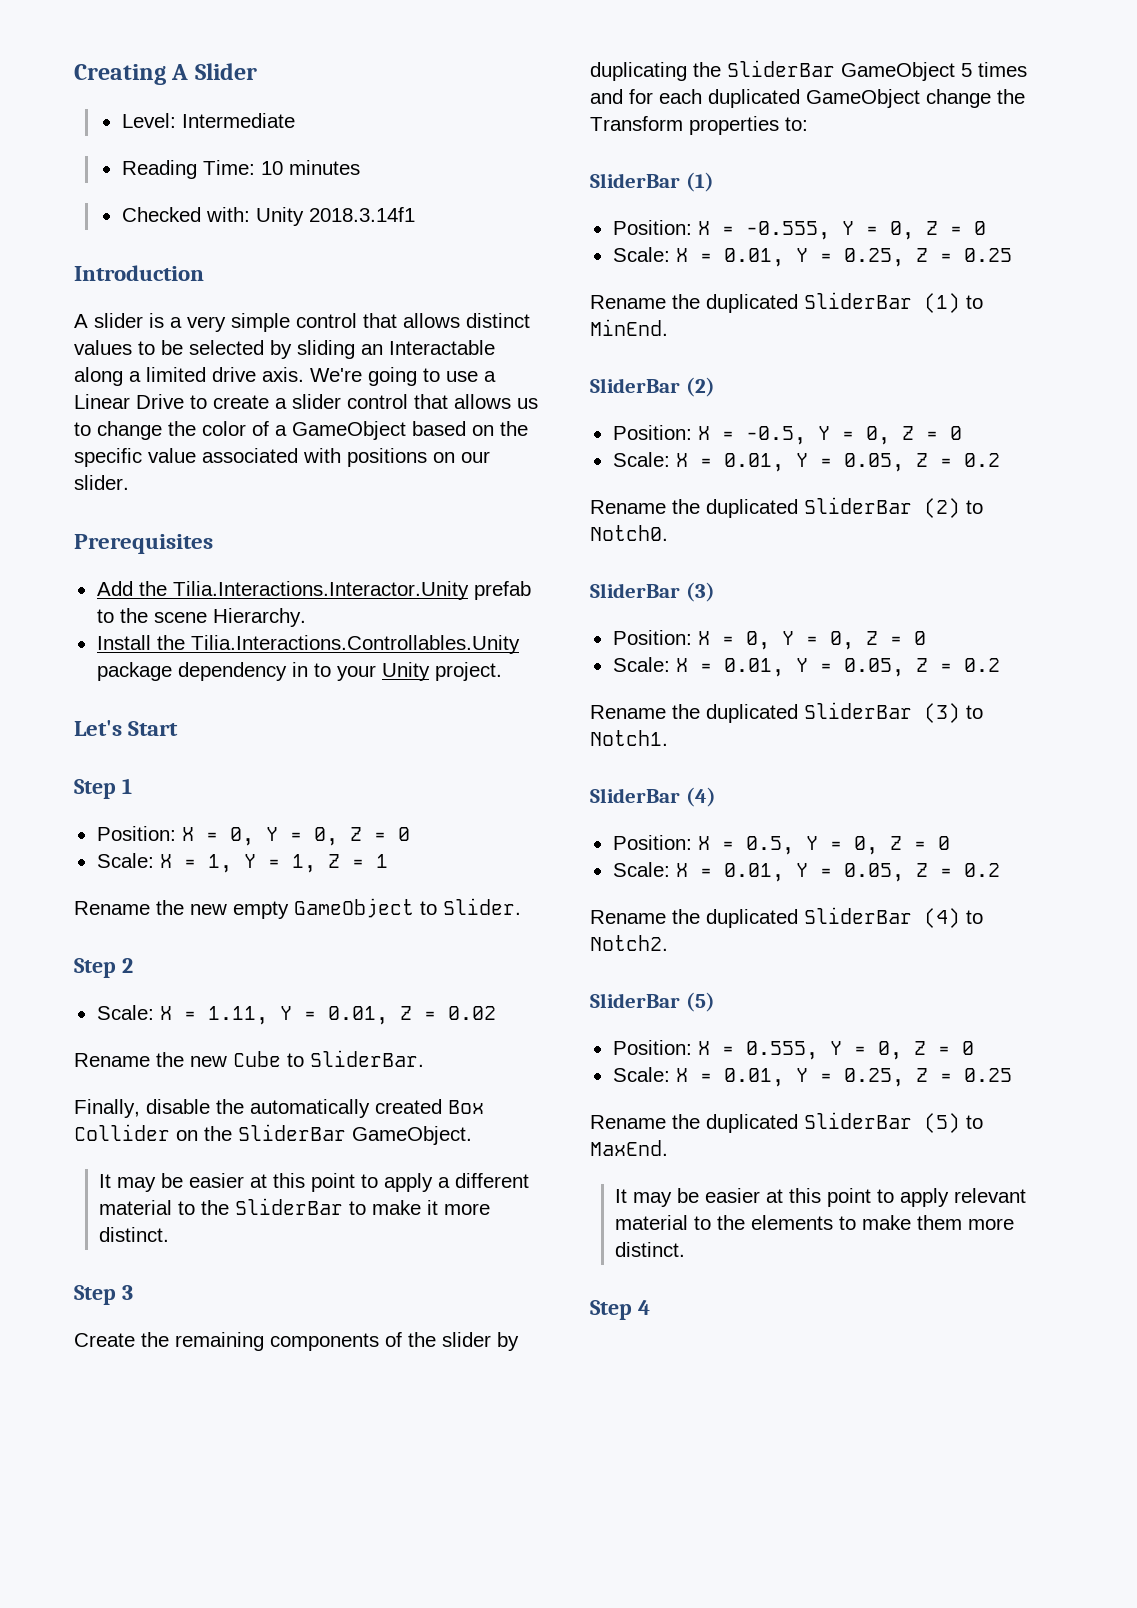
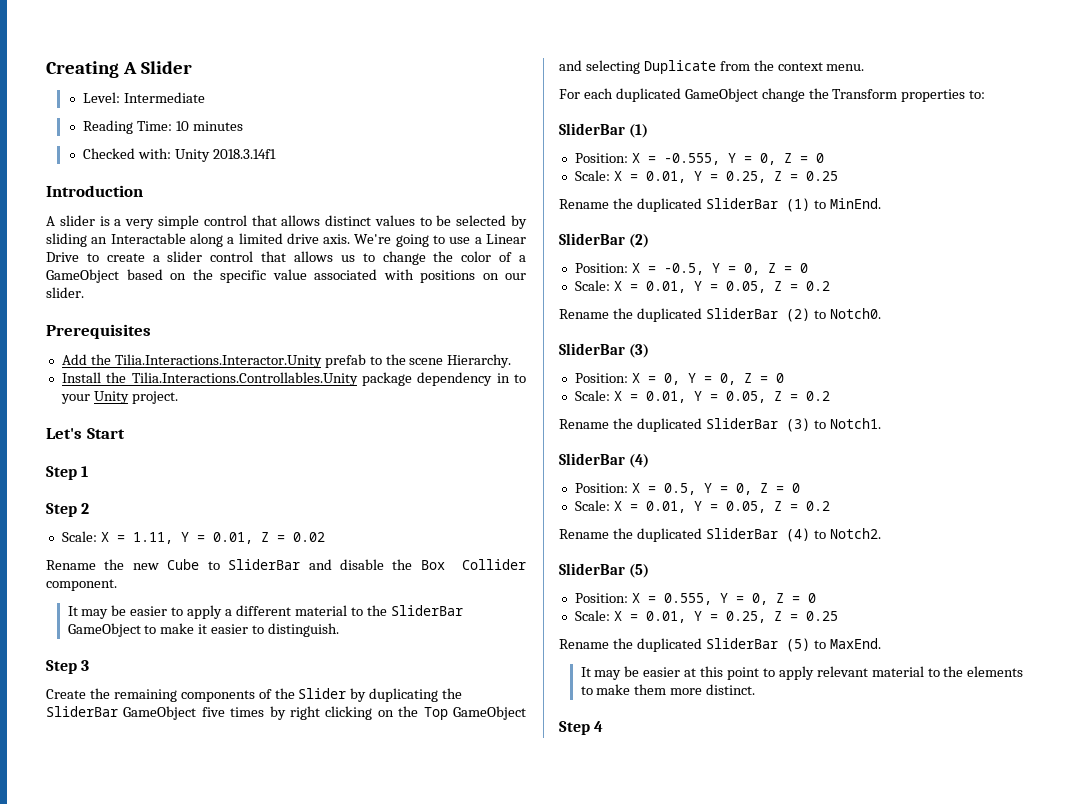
  Step 1
- Position: X = 0, Y = 0, Z = 0
- Scale: X = 1, Y = 1, Z = 1
- Rename the new empty GameObject to Slider.
- Rename the new Cube to SliderBar.
- Finally, disable the automatically created Box Collider on the SliderBar GameObject.
- It may be easier at this point to apply a different material to the SliderBar to make it more distinct.
+ Rename the new Cube to SliderBar and disable the Box Collider component.
+ It may be easier to apply a different material to the SliderBar GameObject to make it easier to distinguish.
- Create the remaining components of the slider by duplicating the SliderBar GameObject 5 times and for each duplicated GameObject change the Transform properties to:
+ Create the remaining components of the Slider by duplicating the SliderBar GameObject five times by right clicking on the Top GameObject and selecting Duplicate from the context menu.
+ For each duplicated GameObject change the Transform properties to:

